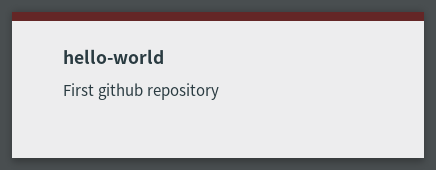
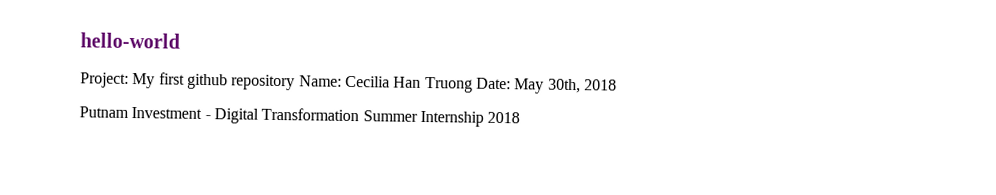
- First github repository
+ Project: My first github repository Name: Cecilia Han Truong Date: May 30th, 2018
+ Putnam Investment - Digital Transformation Summer Internship 2018

